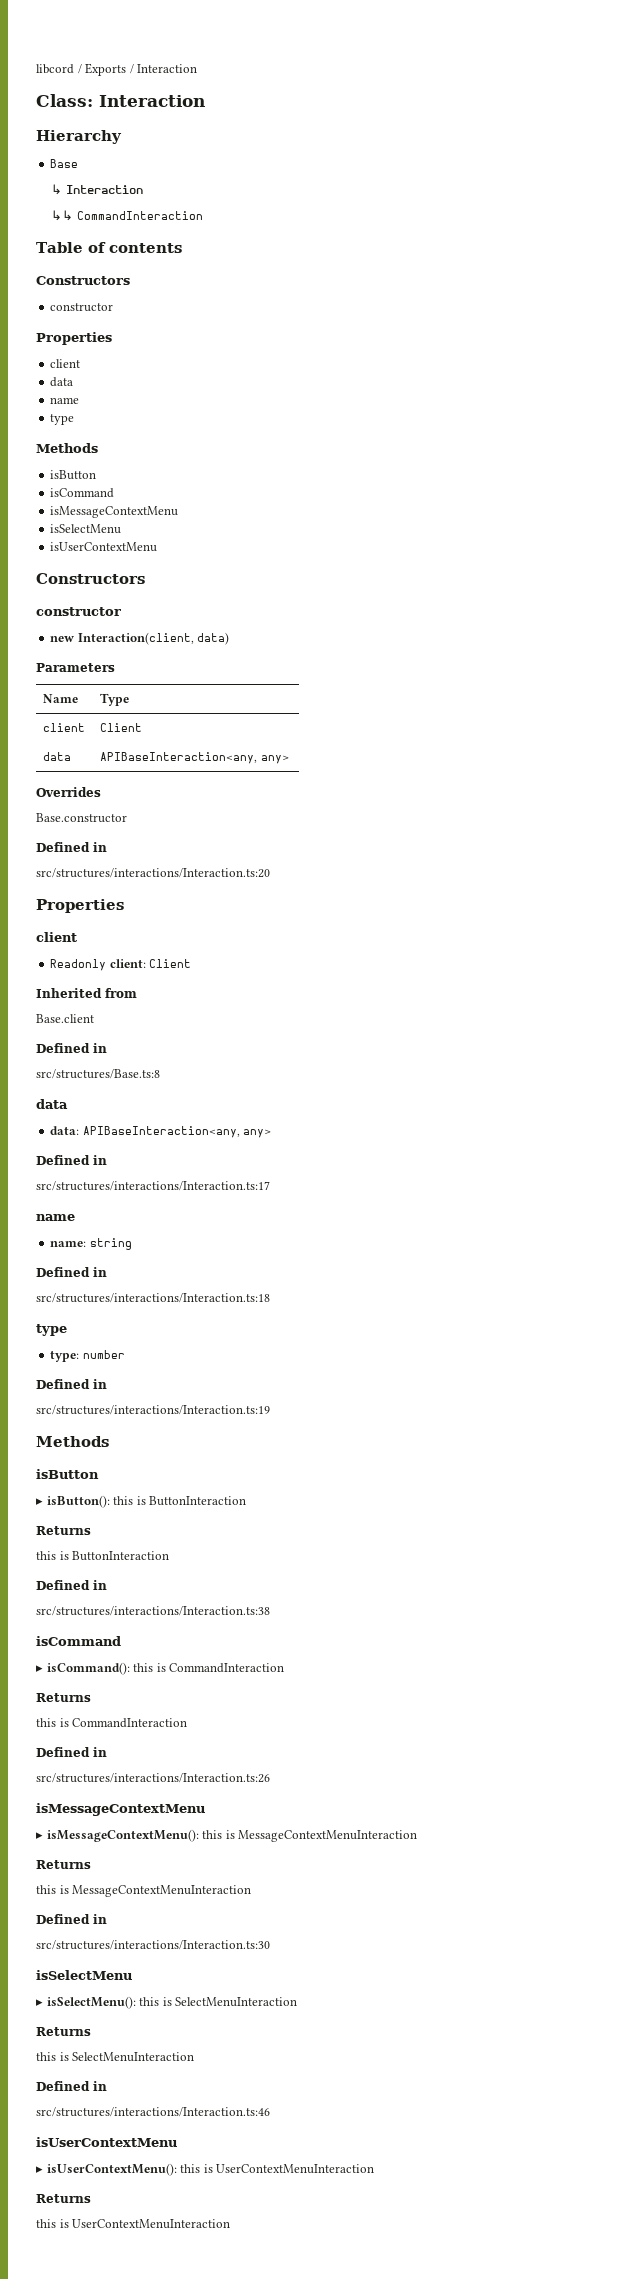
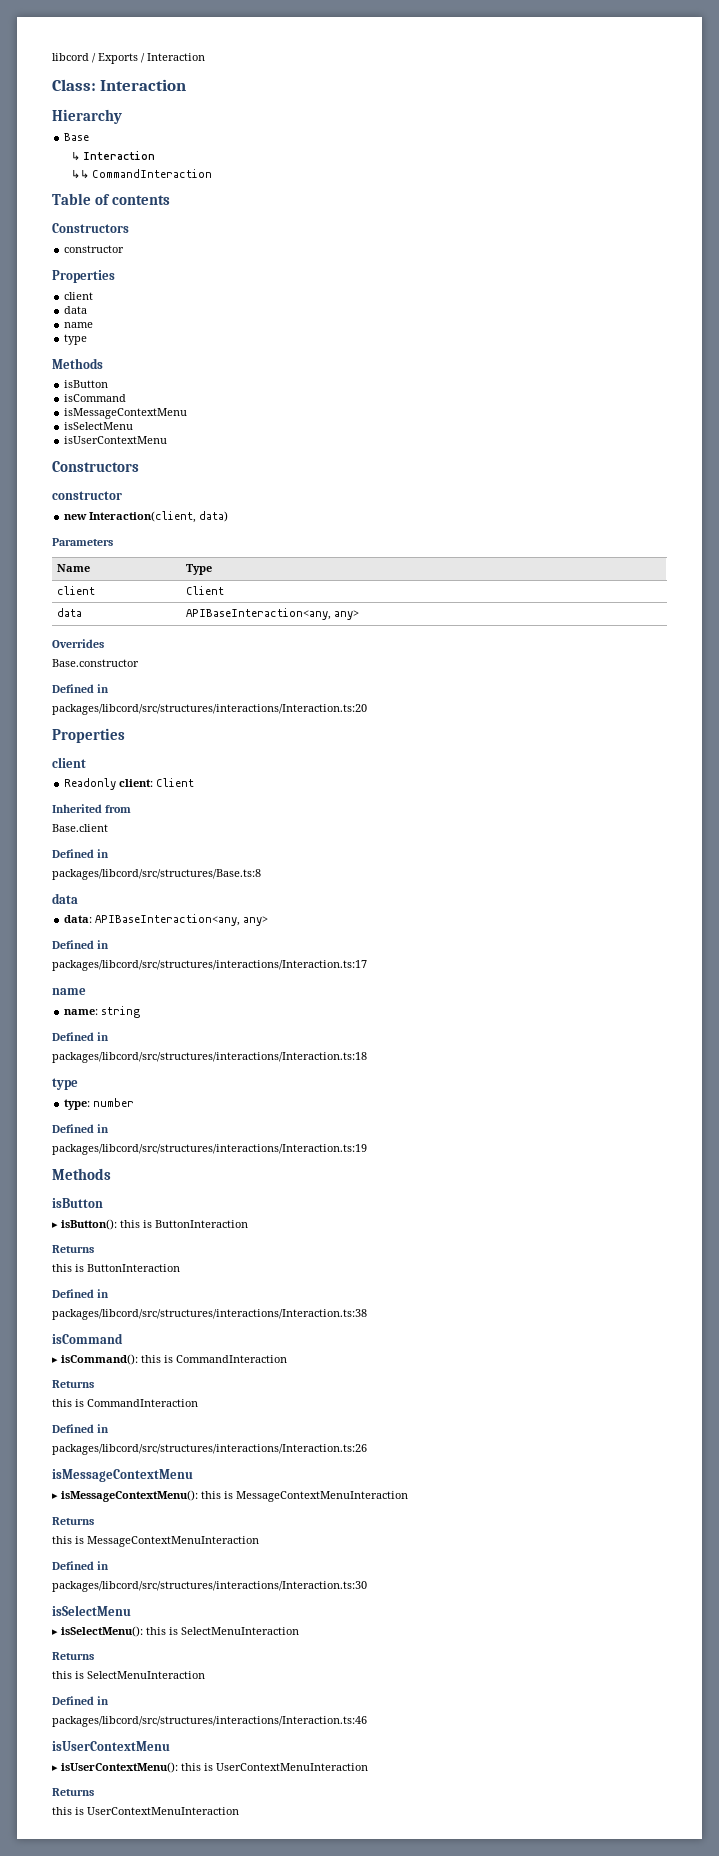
- src/structures/interactions/Interaction.ts:20
+ packages/libcord/src/structures/interactions/Interaction.ts:20
- src/structures/Base.ts:8
+ packages/libcord/src/structures/Base.ts:8
- src/structures/interactions/Interaction.ts:17
+ packages/libcord/src/structures/interactions/Interaction.ts:17
- src/structures/interactions/Interaction.ts:18
+ packages/libcord/src/structures/interactions/Interaction.ts:18
- src/structures/interactions/Interaction.ts:19
+ packages/libcord/src/structures/interactions/Interaction.ts:19
- src/structures/interactions/Interaction.ts:38
+ packages/libcord/src/structures/interactions/Interaction.ts:38
- src/structures/interactions/Interaction.ts:26
+ packages/libcord/src/structures/interactions/Interaction.ts:26
- src/structures/interactions/Interaction.ts:30
+ packages/libcord/src/structures/interactions/Interaction.ts:30
- src/structures/interactions/Interaction.ts:46
+ packages/libcord/src/structures/interactions/Interaction.ts:46

